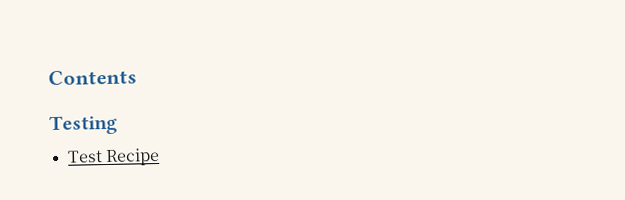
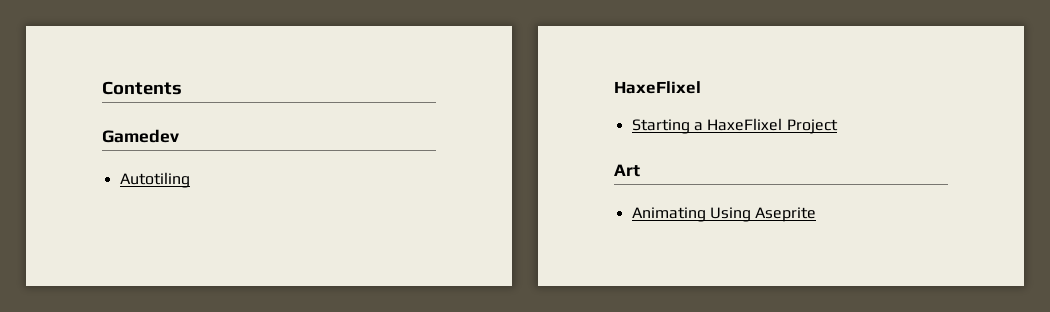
- Testing
- Test Recipe
+ Gamedev
+ Autotiling
+ HaxeFlixel
+ Starting a HaxeFlixel Project
+ Art
+ Animating Using Aseprite

